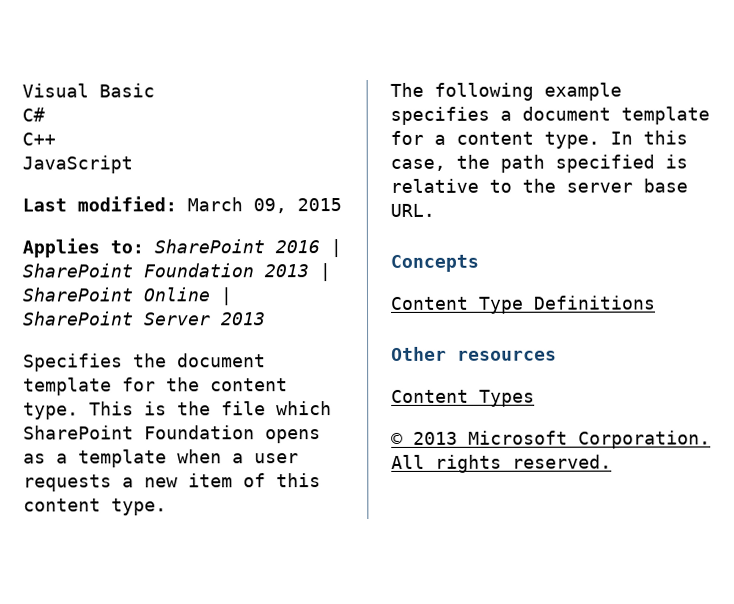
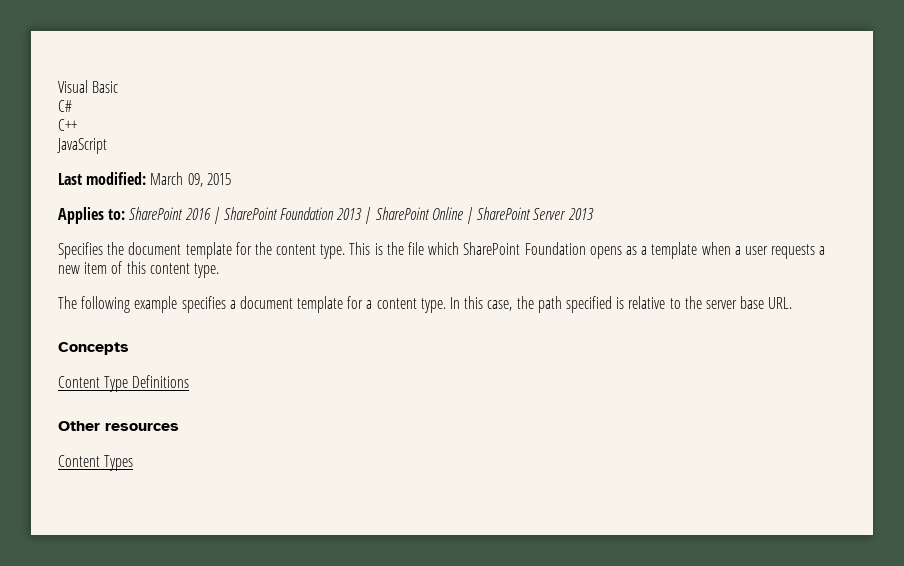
- © 2013 Microsoft Corporation. All rights reserved.

